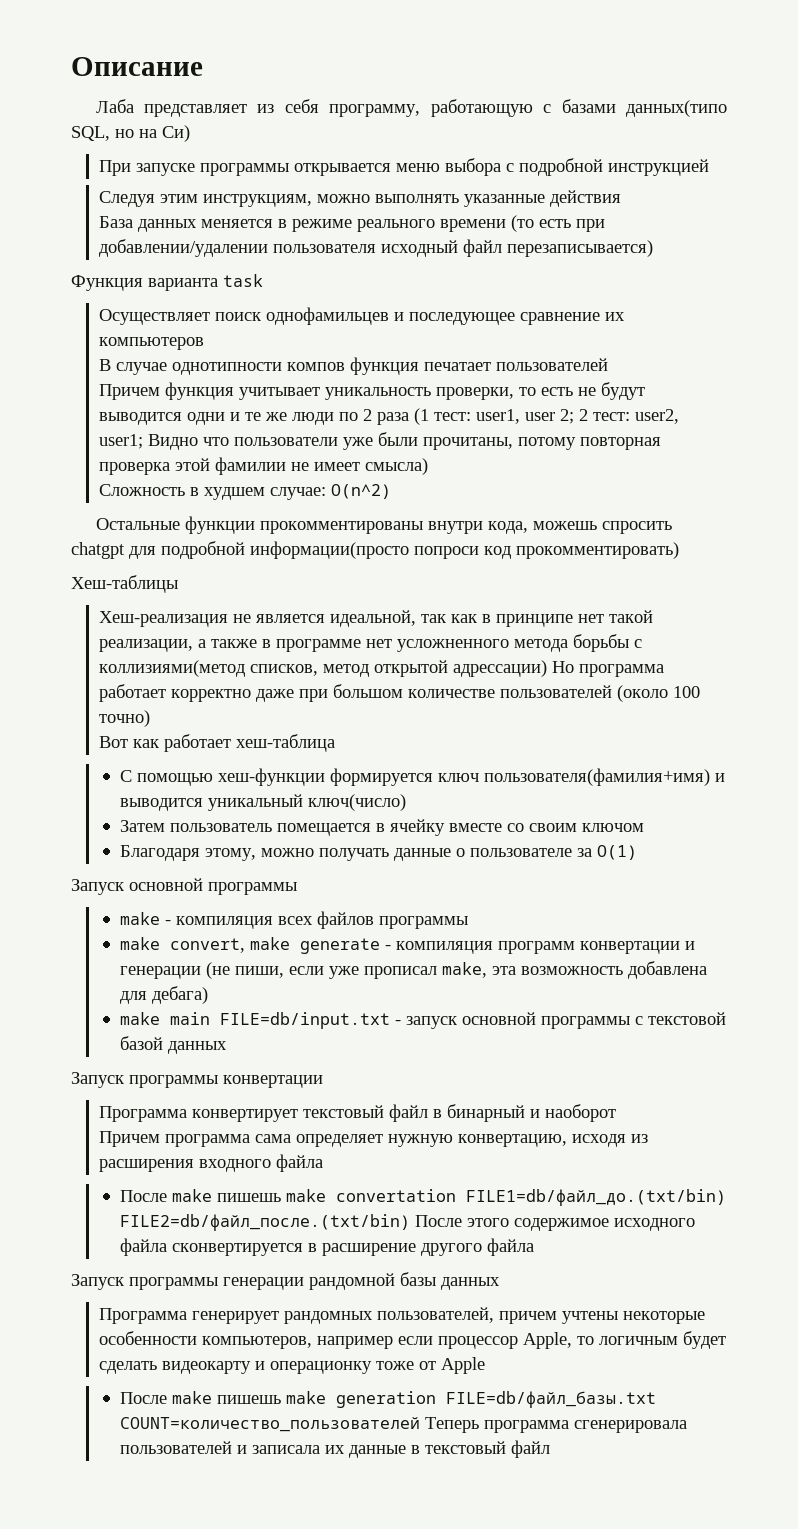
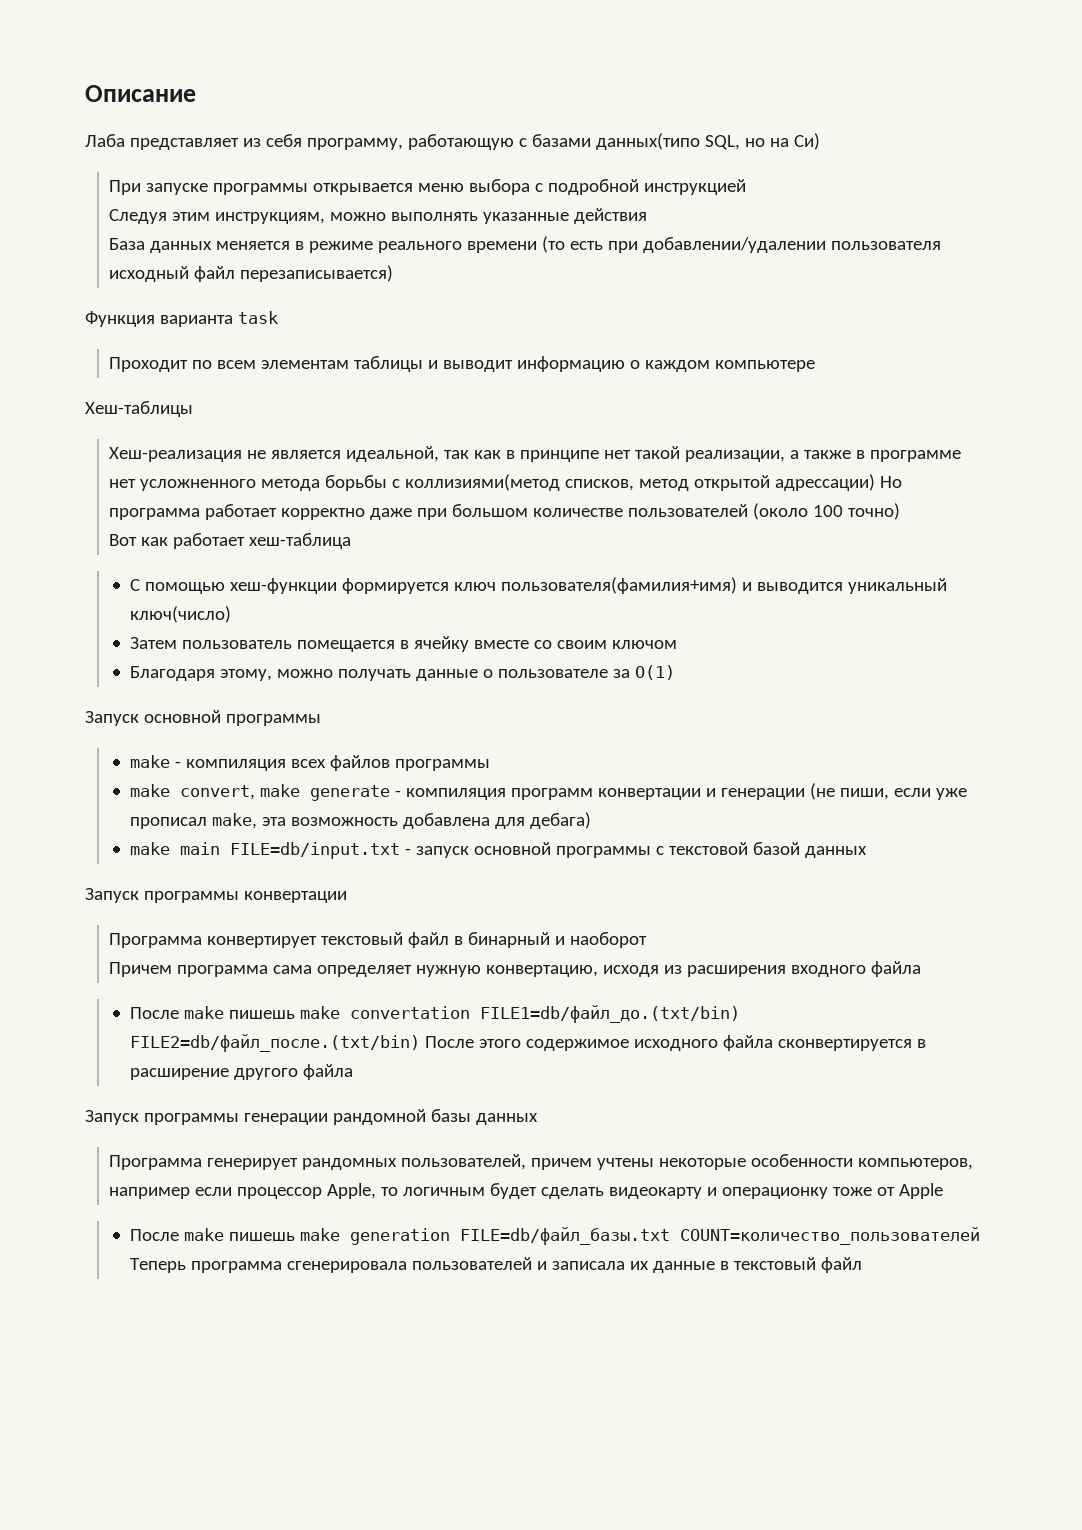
- Осуществляет поиск однофамильцев и последующее сравнение их компьютеров
- В случае однотипности компов функция печатает пользователей
- Причем функция учитывает уникальность проверки, то есть не будут выводится одни и те же люди по 2 раза (1 тест: user1, user 2; 2 тест: user2, user1; Видно что пользователи уже были прочитаны, потому повторная проверка этой фамилии не имеет смысла)
- Сложность в худшем случае: O(n^2)
- Остальные функции прокомментированы внутри кода, можешь спросить chatgpt для подробной информации(просто попроси код прокомментировать)
+ Проходит по всем элементам таблицы и выводит информацию о каждом компьютере

